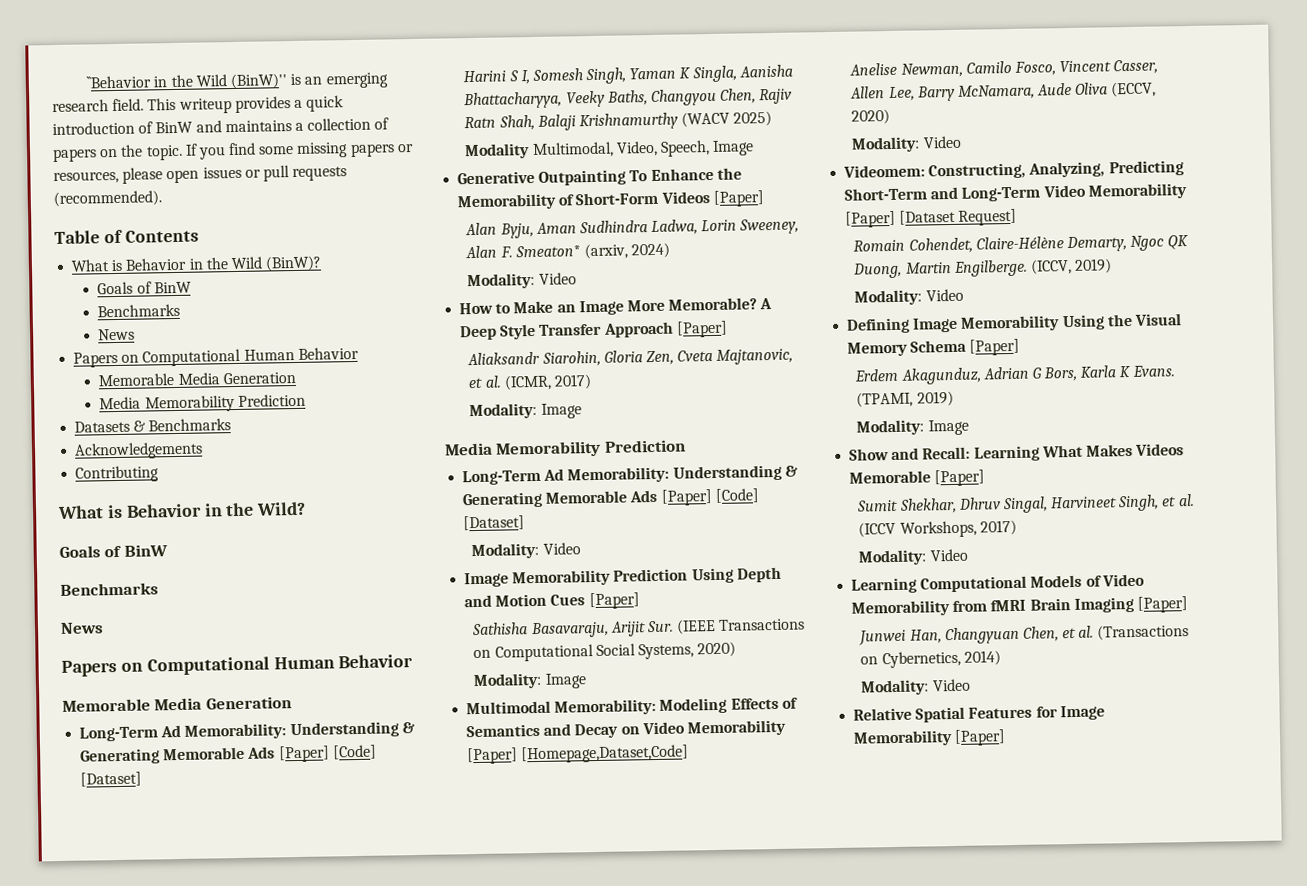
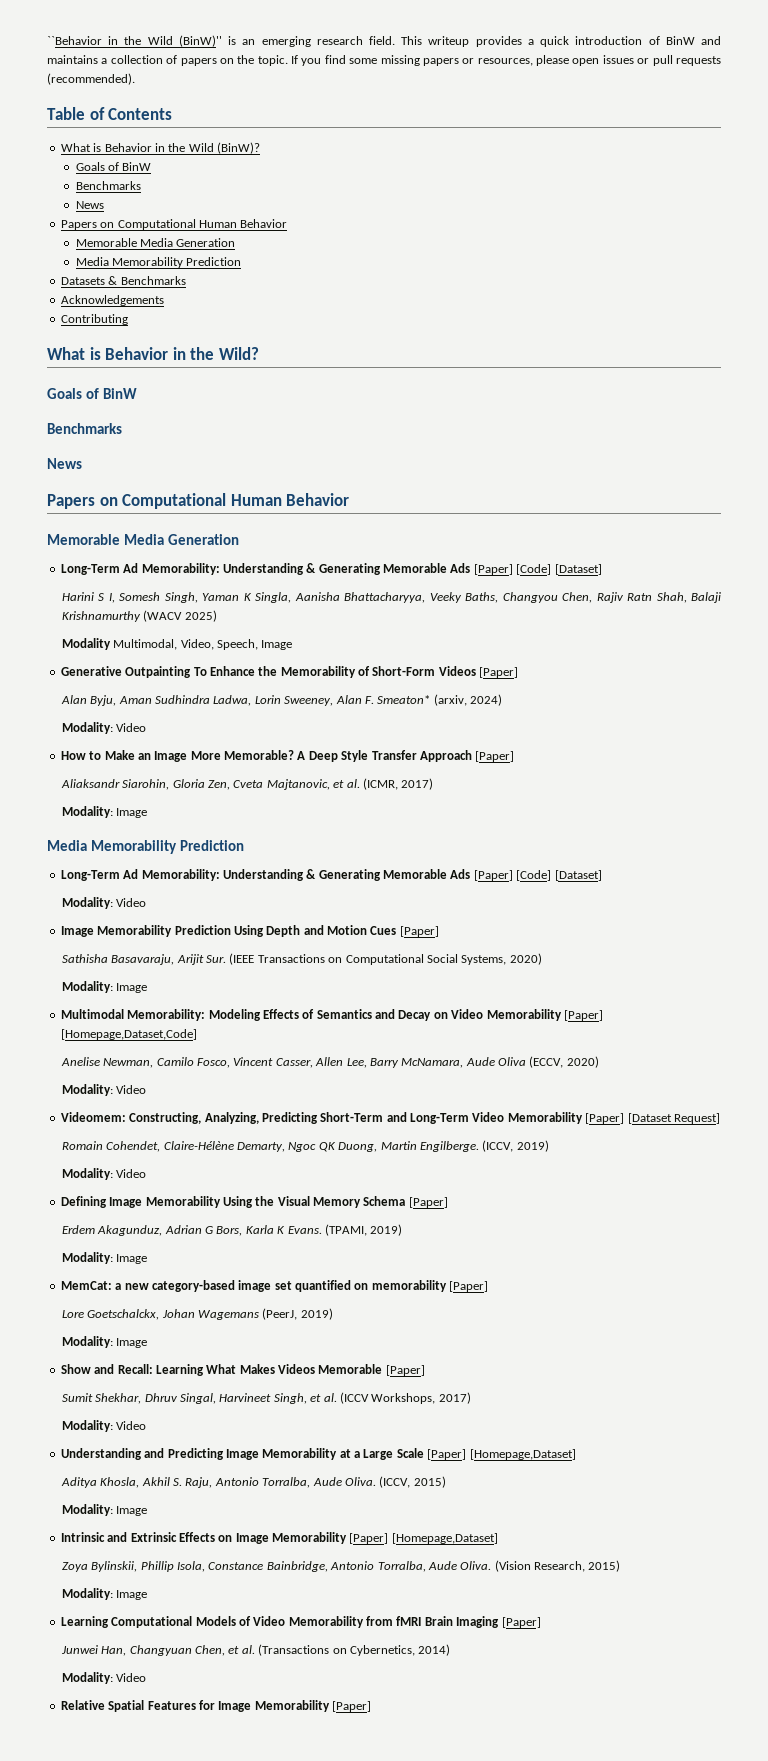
+ MemCat: a new category-based image set quantified on memorability [Paper]
+ Lore Goetschalckx, Johan Wagemans (PeerJ, 2019)
+ Modality: Image
+ Understanding and Predicting Image Memorability at a Large Scale [Paper] [Homepage,Dataset]
+ Aditya Khosla, Akhil S. Raju, Antonio Torralba, Aude Oliva. (ICCV, 2015)
+ Modality: Image
+ Intrinsic and Extrinsic Effects on Image Memorability [Paper] [Homepage,Dataset]
+ Zoya Bylinskii, Phillip Isola, Constance Bainbridge, Antonio Torralba, Aude Oliva. (Vision Research, 2015)
+ Modality: Image

